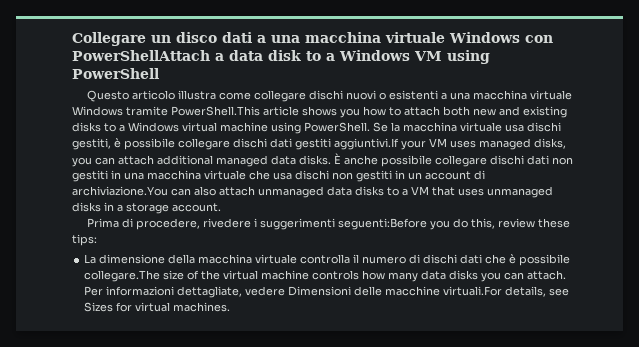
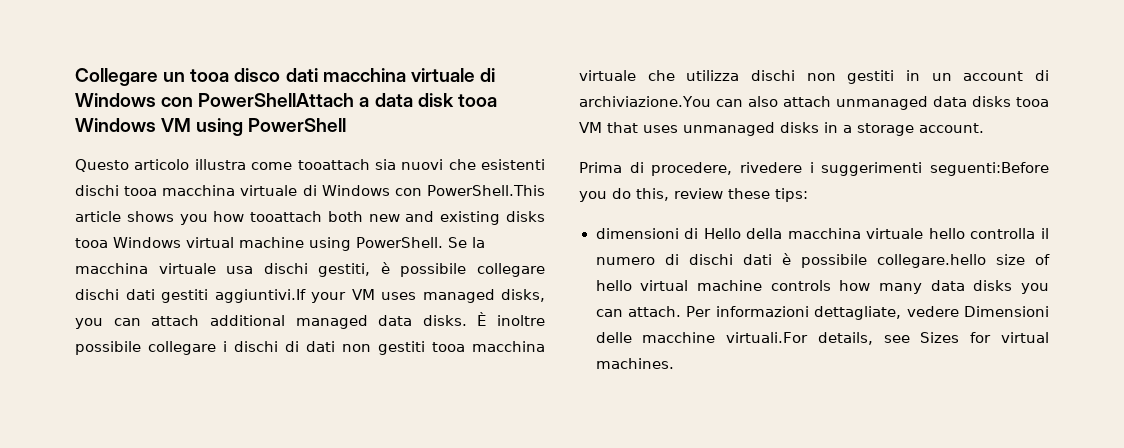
- Collegare un disco dati a una macchina virtuale Windows con PowerShellAttach a data disk to a Windows VM using PowerShell
+ Collegare un tooa disco dati macchina virtuale di Windows con PowerShellAttach a data disk tooa Windows VM using PowerShell
- Questo articolo illustra come collegare dischi nuovi o esistenti a una macchina virtuale Windows tramite PowerShell.This article shows you how to attach both new and existing disks to a Windows virtual machine using PowerShell.
+ Questo articolo illustra come tooattach sia nuovi che esistenti dischi tooa macchina virtuale di Windows con PowerShell.This article shows you how tooattach both new and existing disks tooa Windows virtual machine using PowerShell.
- È anche possibile collegare dischi dati non gestiti in una macchina virtuale che usa dischi non gestiti in un account di archiviazione.You can also attach unmanaged data disks to a VM that uses unmanaged disks in a storage account.
+ È inoltre possibile collegare i dischi di dati non gestiti tooa macchina virtuale che utilizza dischi non gestiti in un account di archiviazione.You can also attach unmanaged data disks tooa VM that uses unmanaged disks in a storage account.
- La dimensione della macchina virtuale controlla il numero di dischi dati che è possibile collegare.The size of the virtual machine controls how many data disks you can attach.
+ dimensioni di Hello della macchina virtuale hello controlla il numero di dischi dati è possibile collegare.hello size of hello virtual machine controls how many data disks you can attach.

